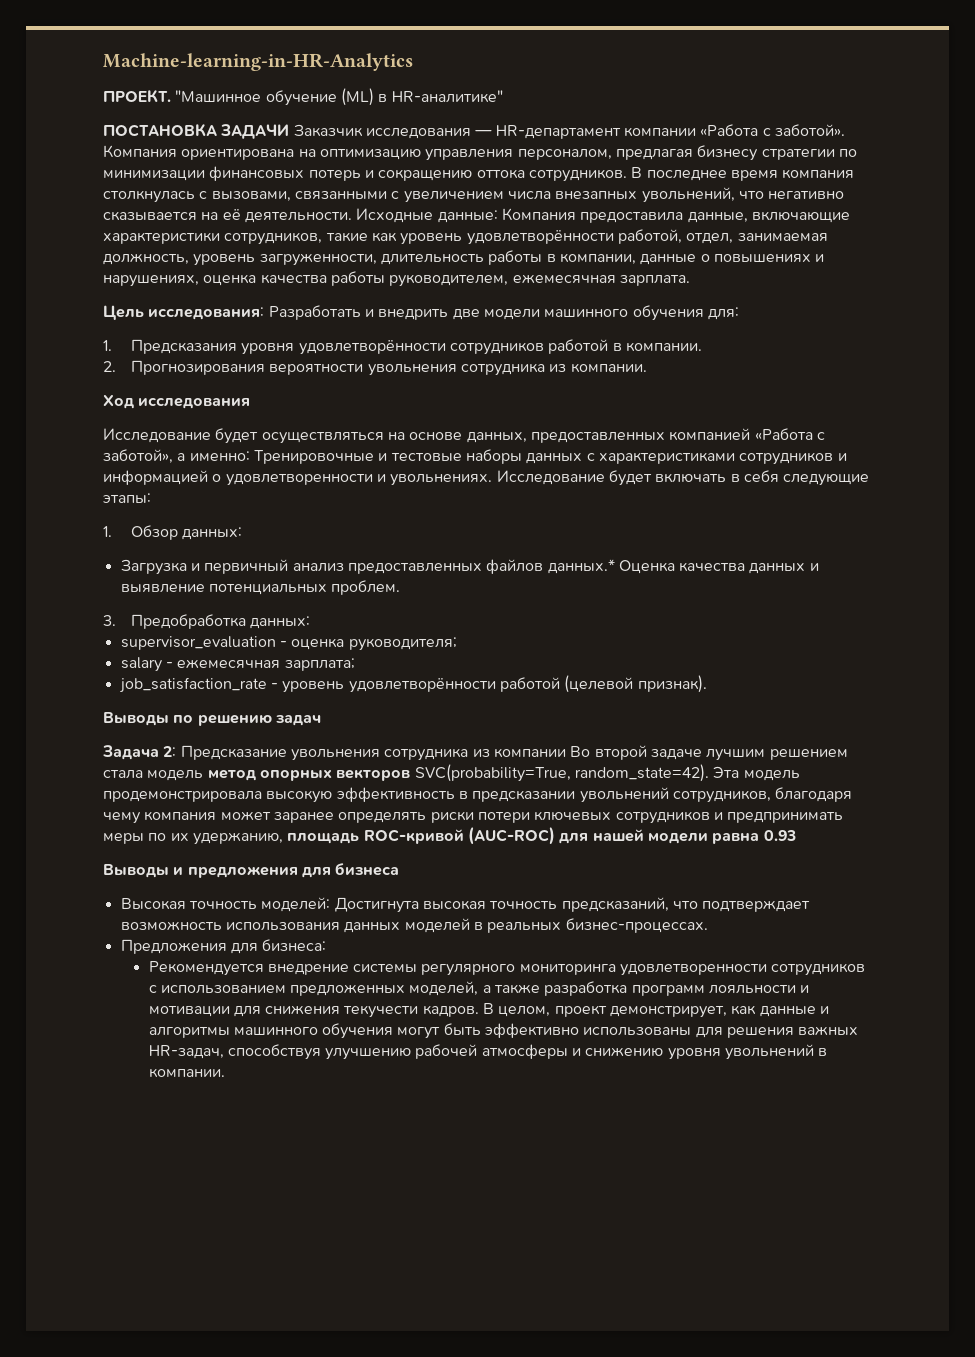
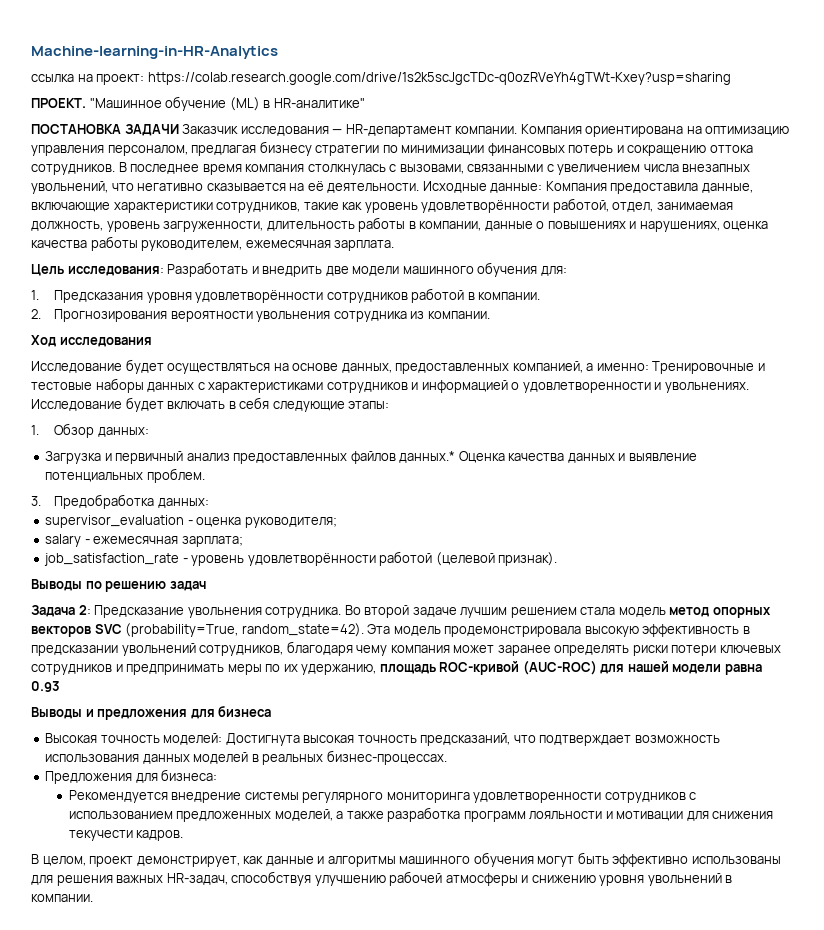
+ ссылка на проект: https://colab.research.google.com/drive/1s2k5scJgcTDc-q0ozRVeYh4gTWt-Kxey?usp=sharing
- ПОСТАНОВКА ЗАДАЧИ Заказчик исследования — HR-департамент компании «Работа с заботой».
+ ПОСТАНОВКА ЗАДАЧИ Заказчик исследования — HR-департамент компании.
- Исследование будет осуществляться на основе данных, предоставленных компанией «Работа с заботой», а именно: Тренировочные и тестовые наборы данных с характеристиками сотрудников и информацией о удовлетворенности и увольнениях.
+ Исследование будет осуществляться на основе данных, предоставленных компанией, а именно: Тренировочные и тестовые наборы данных с характеристиками сотрудников и информацией о удовлетворенности и увольнениях.
- Задача 2: Предсказание увольнения сотрудника из компании Во второй задаче лучшим решением стала модель метод опорных векторов SVC(probability=True, random_state=42).
+ Задача 2: Предсказание увольнения сотрудника. Во второй задаче лучшим решением стала модель метод опорных векторов SVC (probability=True, random_state=42).
- Рекомендуется внедрение системы регулярного мониторинга удовлетворенности сотрудников с использованием предложенных моделей, а также разработка программ лояльности и мотивации для снижения текучести кадров. В целом, проект демонстрирует, как данные и алгоритмы машинного обучения могут быть эффективно использованы для решения важных HR-задач, способствуя улучшению рабочей атмосферы и снижению уровня увольнений в компании.
+ Рекомендуется внедрение системы регулярного мониторинга удовлетворенности сотрудников с использованием предложенных моделей, а также разработка программ лояльности и мотивации для снижения текучести кадров.
+ В целом, проект демонстрирует, как данные и алгоритмы машинного обучения могут быть эффективно использованы для решения важных HR-задач, способствуя улучшению рабочей атмосферы и снижению уровня увольнений в компании.

